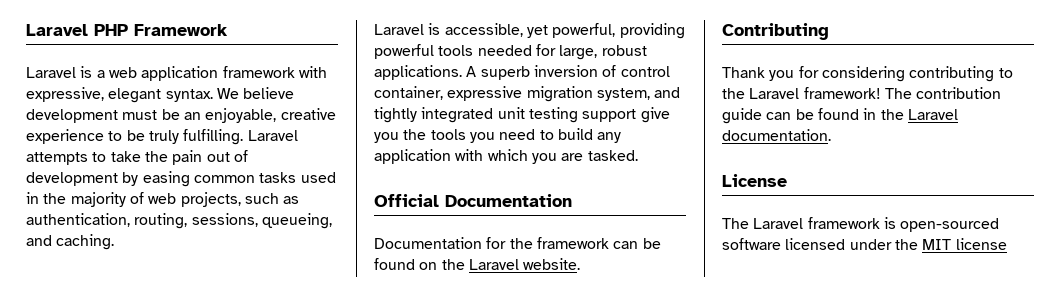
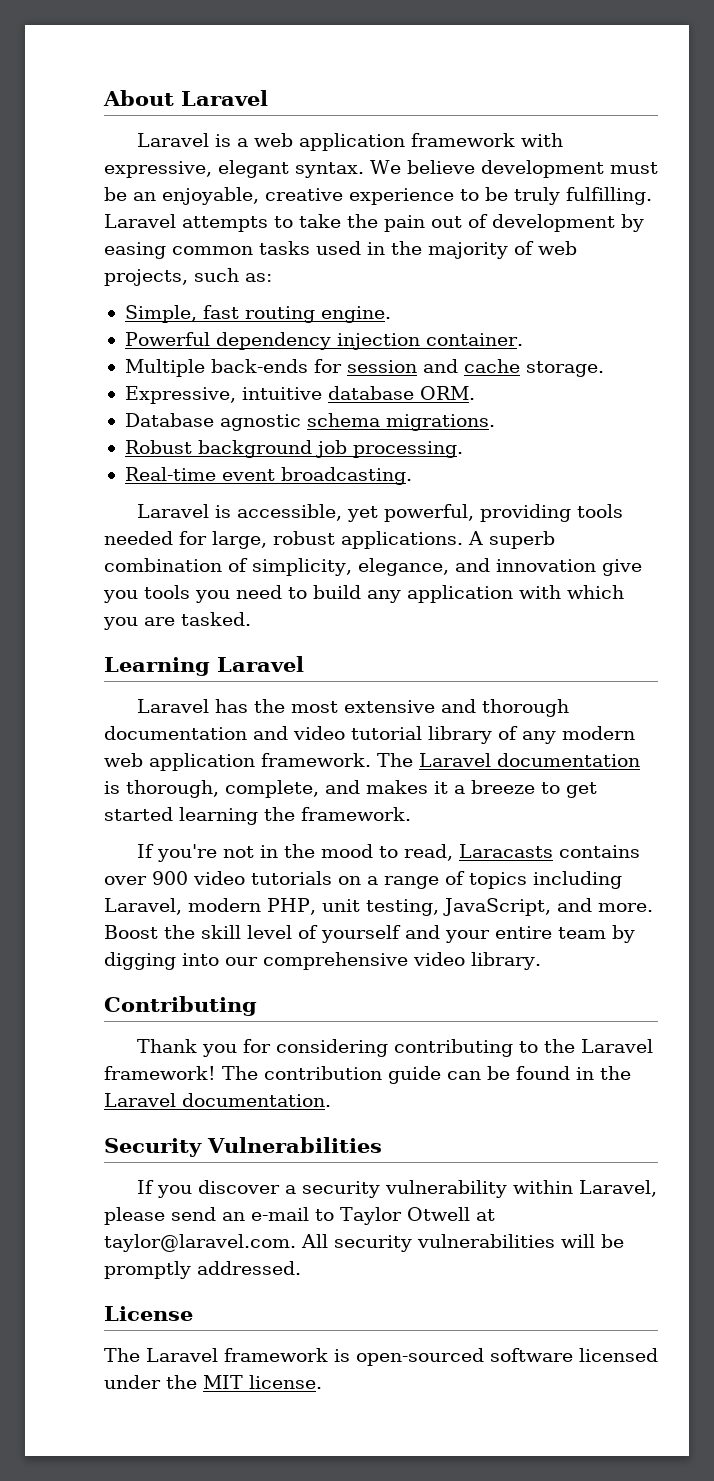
- Laravel PHP Framework
+ About Laravel
- Laravel attempts to take the pain out of development by easing common tasks used in the majority of web projects, such as authentication, routing, sessions, queueing, and caching.
+ Laravel attempts to take the pain out of development by easing common tasks used in the majority of web projects, such as:
+ Simple, fast routing engine.
+ Powerful dependency injection container.
+ Multiple back-ends for session and cache storage.
+ Expressive, intuitive database ORM.
+ Database agnostic schema migrations.
+ Robust background job processing.
+ Real-time event broadcasting.
- Laravel is accessible, yet powerful, providing powerful tools needed for large, robust applications.
+ Laravel is accessible, yet powerful, providing tools needed for large, robust applications.
- A superb inversion of control container, expressive migration system, and tightly integrated unit testing support give you the tools you need to build any application with which you are tasked.
+ A superb combination of simplicity, elegance, and innovation give you tools you need to build any application with which you are tasked.
- Official Documentation
- Documentation for the framework can be found on the Laravel website.
+ Learning Laravel
+ Laravel has the most extensive and thorough documentation and video tutorial library of any modern web application framework. The Laravel documentation is thorough, complete, and makes it a breeze to get started learning the framework.
+ If you're not in the mood to read, Laracasts contains over 900 video tutorials on a range of topics including Laravel, modern PHP, unit testing, JavaScript, and more. Boost the skill level of yourself and your entire team by digging into our comprehensive video library.
+ Security Vulnerabilities
+ If you discover a security vulnerability within Laravel, please send an e-mail to Taylor Otwell at taylor@laravel.com. All security vulnerabilities will be promptly addressed.
- The Laravel framework is open-sourced software licensed under the MIT license
+ The Laravel framework is open-sourced software licensed under the MIT license.

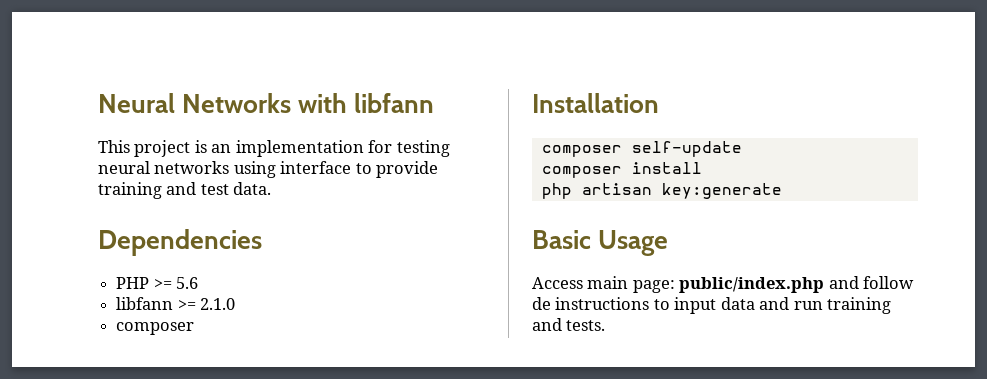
- About Laravel
- Laravel is a web application framework with expressive, elegant syntax. We believe development must be an enjoyable, creative experience to be truly fulfilling. Laravel attempts to take the pain out of development by easing common tasks used in the majority of web projects, such as:
- Simple, fast routing engine.
- Powerful dependency injection container.
- Multiple back-ends for session and cache storage.
- Expressive, intuitive database ORM.
- Database agnostic schema migrations.
- Robust background job processing.
- Real-time event broadcasting.
- Laravel is accessible, yet powerful, providing tools needed for large, robust applications. A superb combination of simplicity, elegance, and innovation give you tools you need to build any application with which you are tasked.
- Learning Laravel
- Laravel has the most extensive and thorough documentation and video tutorial library of any modern web application framework. The Laravel documentation is thorough, complete, and makes it a breeze to get started learning the framework.
- If you're not in the mood to read, Laracasts contains over 900 video tutorials on a range of topics including Laravel, modern PHP, unit testing, JavaScript, and more. Boost the skill level of yourself and your entire team by digging into our comprehensive video library.
- Contributing
- Thank you for considering contributing to the Laravel framework! The contribution guide can be found in the Laravel documentation.
- Security Vulnerabilities
- If you discover a security vulnerability within Laravel, please send an e-mail to Taylor Otwell at taylor@laravel.com. All security vulnerabilities will be promptly addressed.
- License
- The Laravel framework is open-sourced software licensed under the MIT license.
+ Neural Networks with libfann
+ This project is an implementation for testing neural networks using interface to provide training and test data.
+ Dependencies
+ PHP >= 5.6
+ libfann >= 2.1.0
+ composer
+ Installation
+ composer self-update
+ composer install
+ php artisan key:generate
+ Basic Usage
+ Access main page: public/index.php and follow de instructions to input data and run training and tests.

